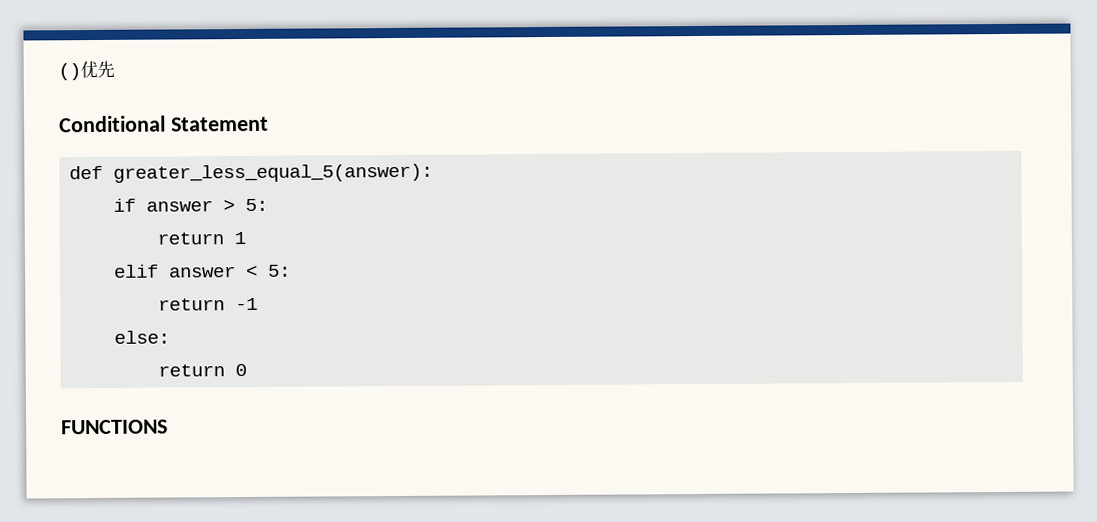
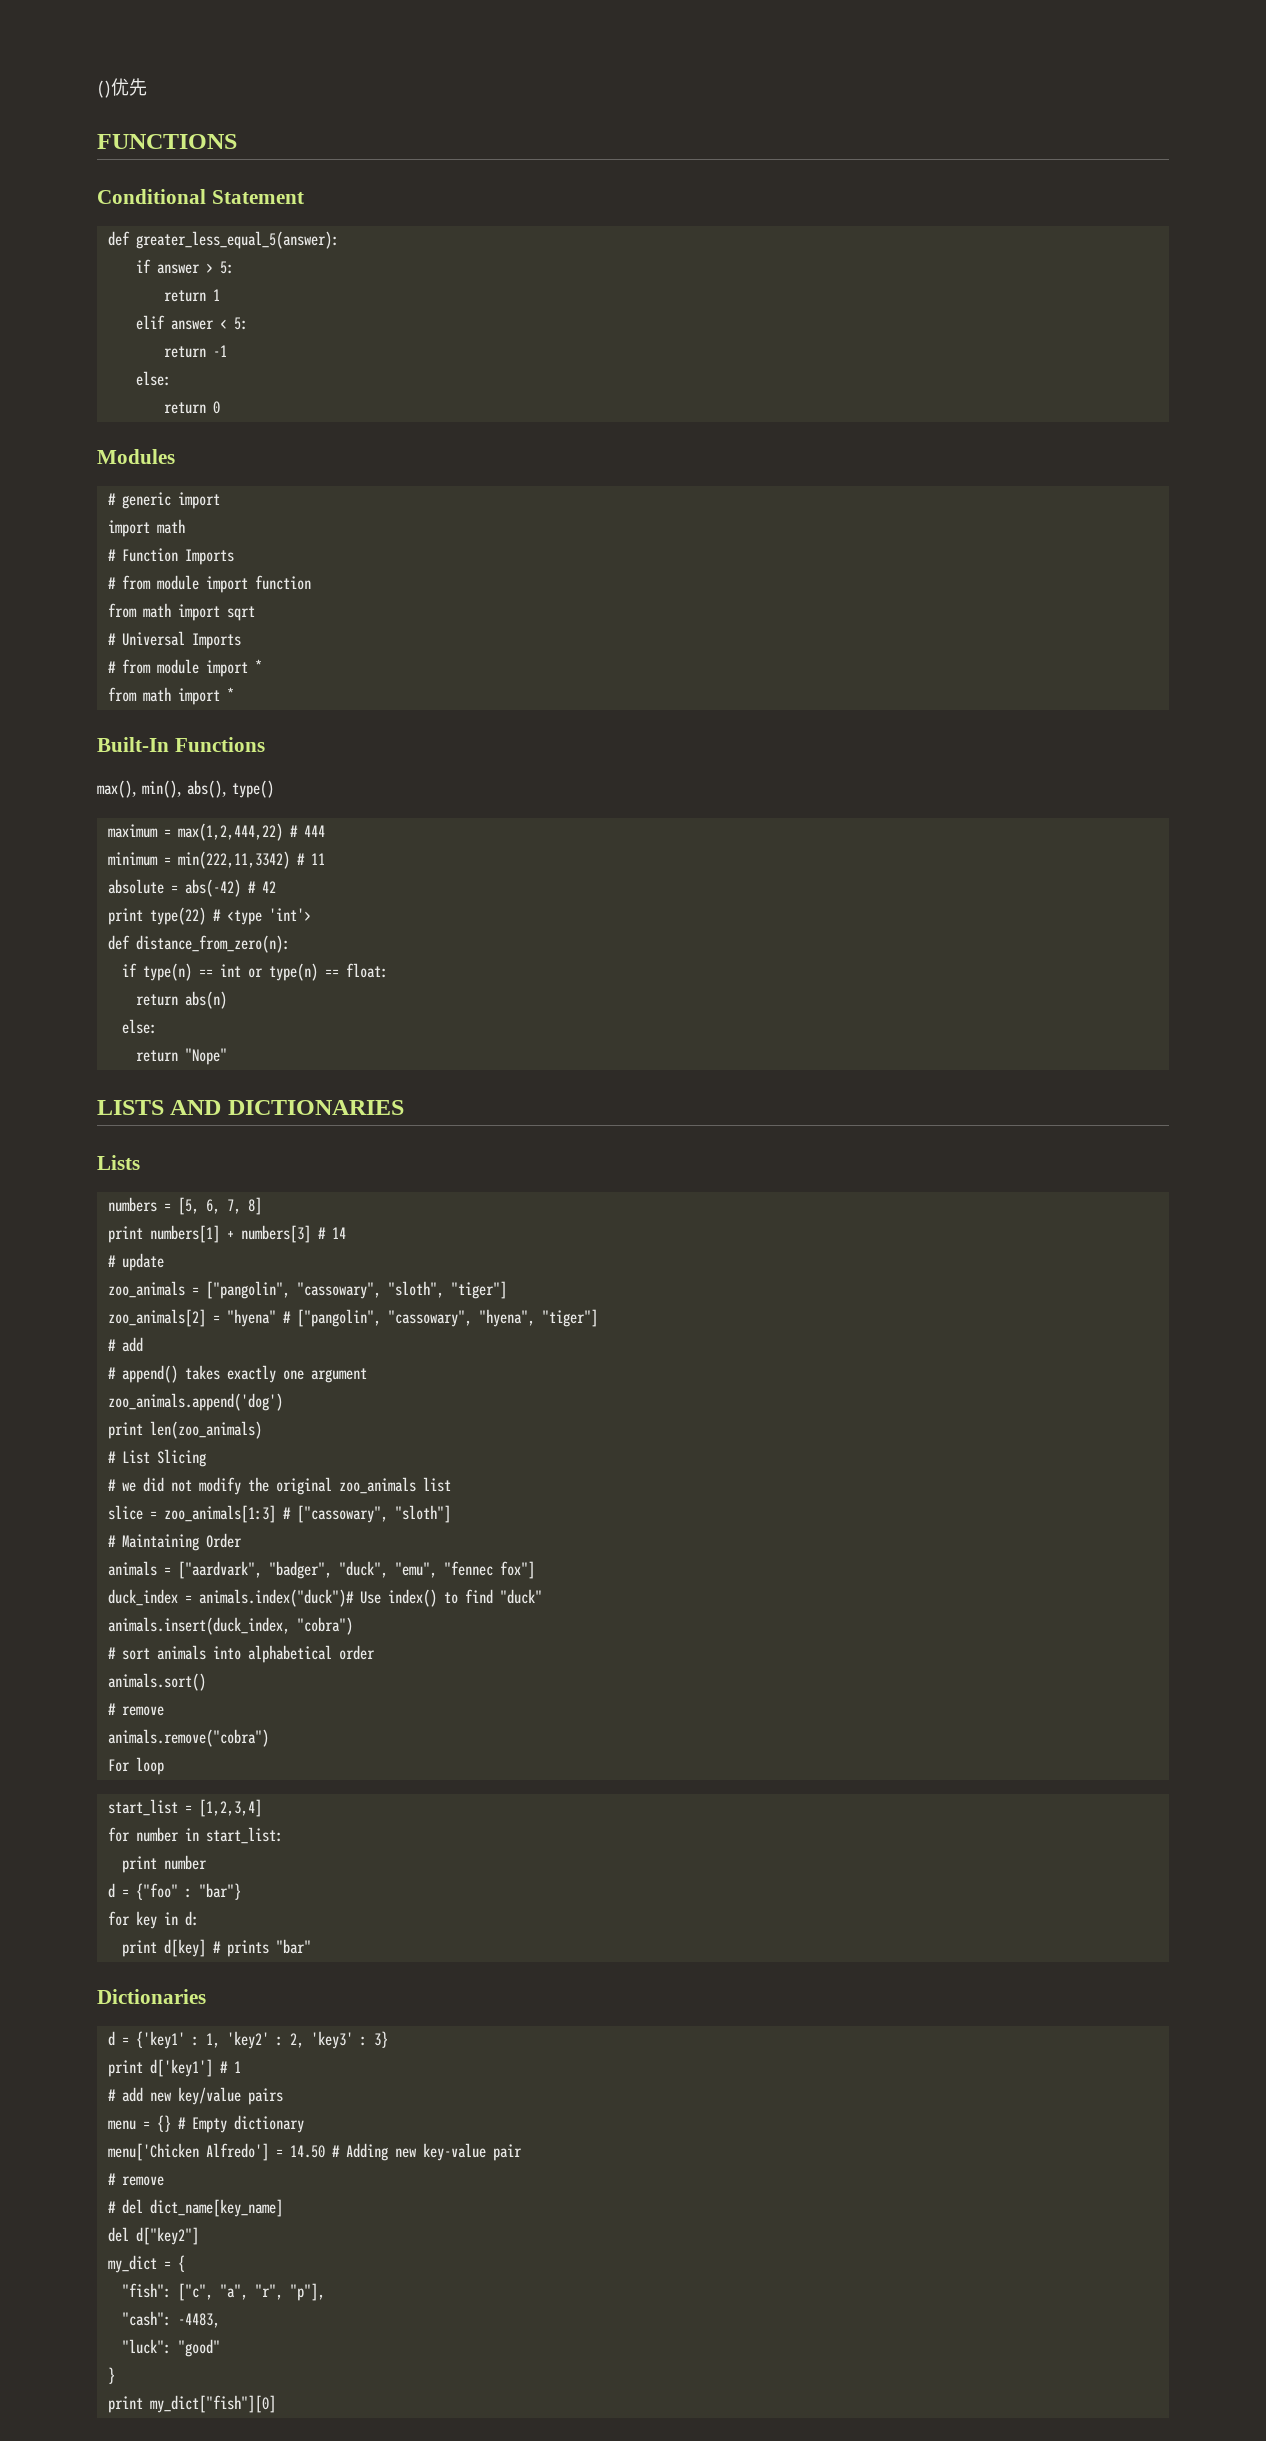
+ FUNCTIONS
- FUNCTIONS
+ Modules
+ # generic import
+ import math
+ # Function Imports
+ # from module import function
+ from math import sqrt
+ # Universal Imports
+ # from module import *
+ from math import *
+ Built-In Functions
+ max(), min(), abs(), type()
+ maximum = max(1,2,444,22) # 444
+ minimum = min(222,11,3342) # 11
+ absolute = abs(-42) # 42
+ print type(22) # <type 'int'>
+ def distance_from_zero(n):
+ if type(n) == int or type(n) == float:
+ return abs(n)
+ else:
+ return "Nope"
+ LISTS AND DICTIONARIES
+ Lists
+ numbers = [5, 6, 7, 8]
+ print numbers[1] + numbers[3] # 14
+ # update
+ zoo_animals = ["pangolin", "cassowary", "sloth", "tiger"]
+ zoo_animals[2] = "hyena" # ["pangolin", "cassowary", "hyena", "tiger"]
+ # add
+ # append() takes exactly one argument
+ zoo_animals.append('dog')
+ print len(zoo_animals)
+ # List Slicing
+ # we did not modify the original zoo_animals list
+ slice = zoo_animals[1:3] # ["cassowary", "sloth"]
+ # Maintaining Order
+ animals = ["aardvark", "badger", "duck", "emu", "fennec fox"]
+ duck_index = animals.index("duck")# Use index() to find "duck"
+ animals.insert(duck_index, "cobra")
+ # sort animals into alphabetical order
+ animals.sort()
+ # remove
+ animals.remove("cobra")
+ For loop
+ start_list = [1,2,3,4]
+ for number in start_list:
+ print number
+ d = {"foo" : "bar"}
+ for key in d:
+ print d[key] # prints "bar"
+ Dictionaries
+ d = {'key1' : 1, 'key2' : 2, 'key3' : 3}
+ print d['key1'] # 1
+ # add new key/value pairs
+ menu = {} # Empty dictionary
+ menu['Chicken Alfredo'] = 14.50 # Adding new key-value pair
+ # remove
+ # del dict_name[key_name]
+ del d["key2"]
+ my_dict = {
+ "fish": ["c", "a", "r", "p"],
+ "cash": -4483,
+ "luck": "good"
+ }
+ print my_dict["fish"][0]

